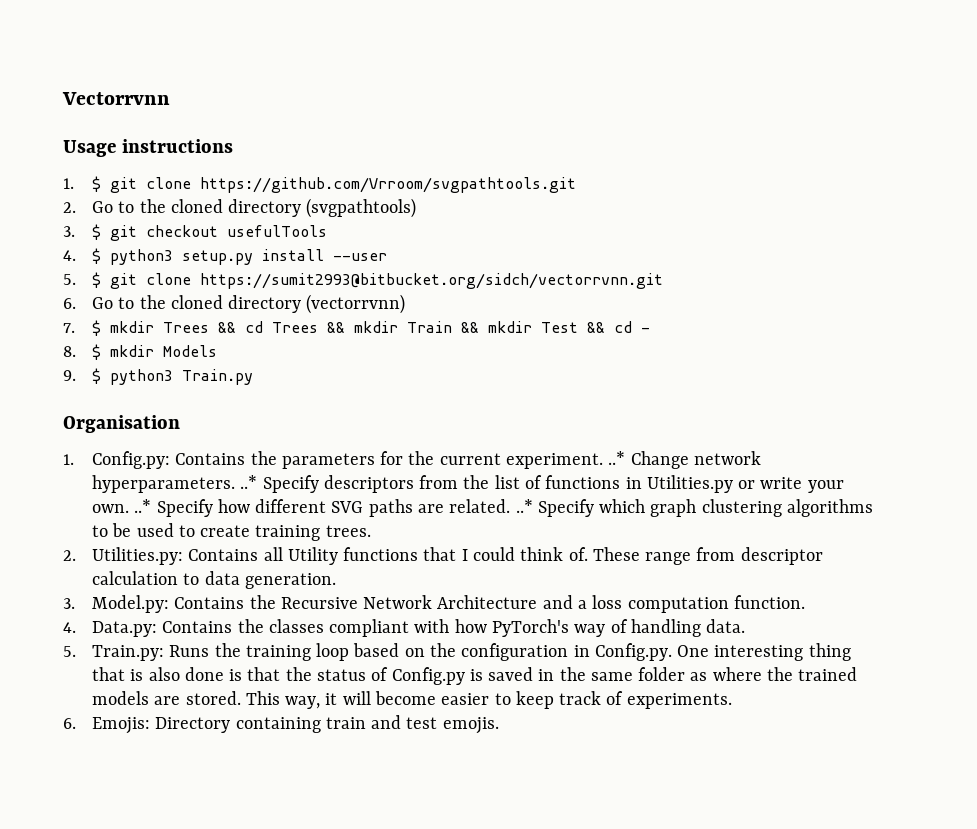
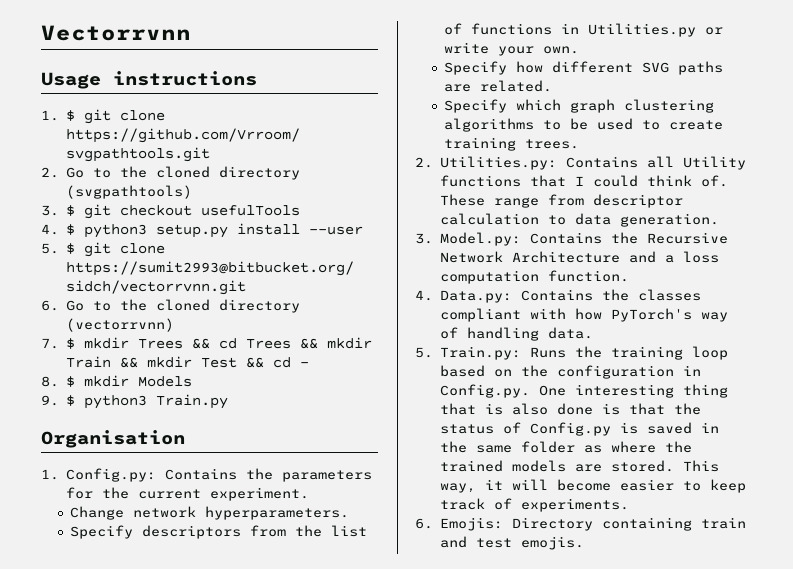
- 1. Config.py: Contains the parameters for the current experiment. ..* Change network hyperparameters. ..* Specify descriptors from the list of functions in Utilities.py or write your own. ..* Specify how different SVG paths are related. ..* Specify which graph clustering algorithms to be used to create training trees.
+ 1. Config.py: Contains the parameters for the current experiment.
+ Change network hyperparameters.
+ Specify descriptors from the list of functions in Utilities.py or write your own.
+ Specify how different SVG paths are related.
+ Specify which graph clustering algorithms to be used to create training trees.

